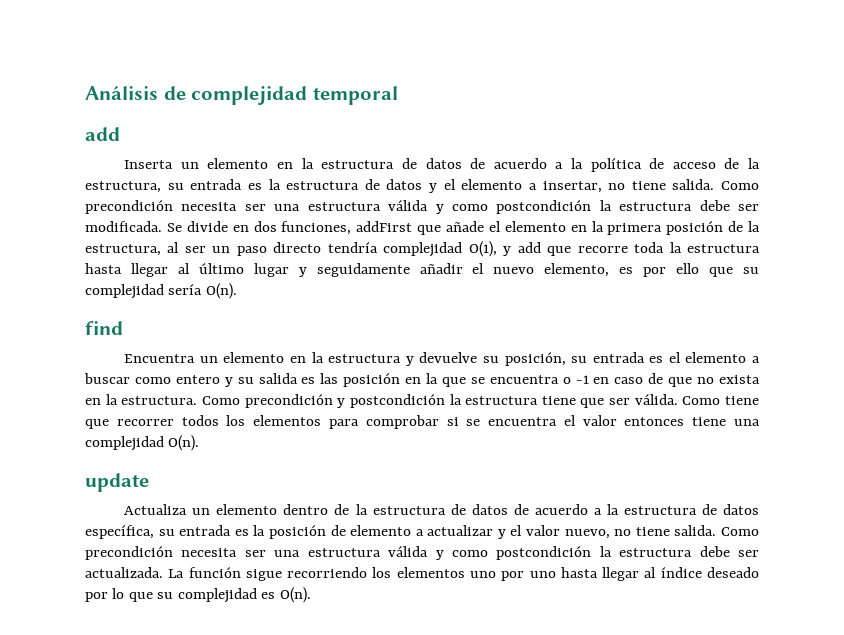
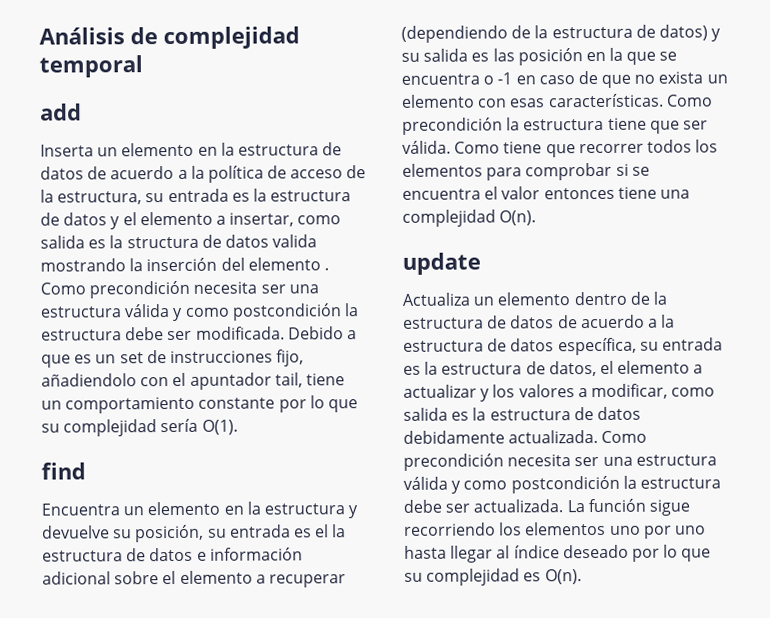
- Inserta un elemento en la estructura de datos de acuerdo a la política de acceso de la estructura, su entrada es la estructura de datos y el elemento a insertar, no tiene salida.
+ Inserta un elemento en la estructura de datos de acuerdo a la política de acceso de la estructura, su entrada es la estructura de datos y el elemento a insertar, como salida es la structura de datos valida mostrando la inserción del elemento .
- Se divide en dos funciones, addFirst que añade el elemento en la primera posición de la estructura, al ser un paso directo tendría complejidad O(1), y add que recorre toda la estructura hasta llegar al último lugar y seguidamente añadir el nuevo elemento, es por ello que su complejidad sería O(n).
+ Debido a que es un set de instrucciones fijo, añadiendolo con el apuntador tail, tiene un comportamiento constante por lo que su complejidad sería O(1).
- Encuentra un elemento en la estructura y devuelve su posición, su entrada es el elemento a buscar como entero y su salida es las posición en la que se encuentra o -1 en caso de que no exista en la estructura. Como precondición y postcondición la estructura tiene que ser válida.
+ Encuentra un elemento en la estructura y devuelve su posición, su entrada es el la estructura de datos e información adicional sobre el elemento a recuperar (dependiendo de la estructura de datos) y su salida es las posición en la que se encuentra o -1 en caso de que no exista un elemento con esas características. Como precondición la estructura tiene que ser válida.
- Actualiza un elemento dentro de la estructura de datos de acuerdo a la estructura de datos específica, su entrada es la posición de elemento a actualizar y el valor nuevo, no tiene salida.
+ Actualiza un elemento dentro de la estructura de datos de acuerdo a la estructura de datos específica, su entrada es la estructura de datos, el elemento a actualizar y los valores a modificar, como salida es la estructura de datos debidamente actualizada.

